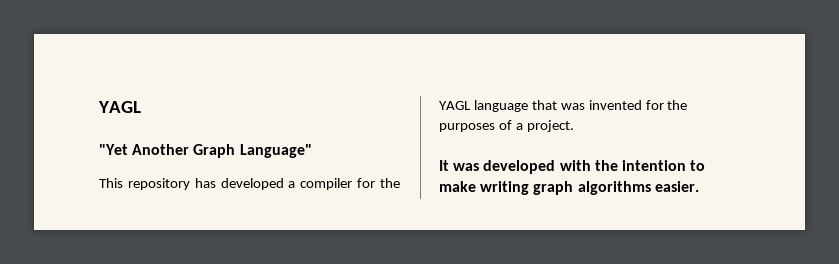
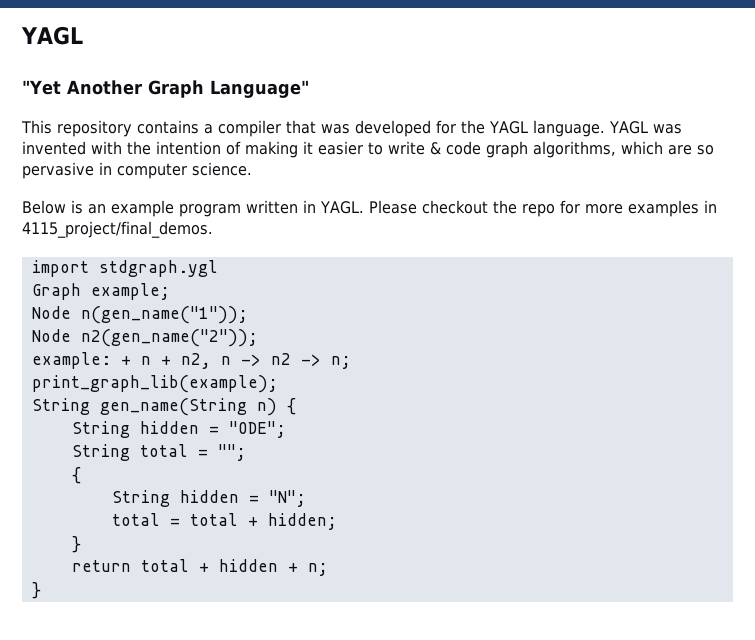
- This repository has developed a compiler for the YAGL language that was invented for the purposes of a project.
- It was developed with the intention to make writing graph algorithms easier.
+ This repository contains a compiler that was developed for the YAGL language. YAGL was invented with the intention of making it easier to write & code graph algorithms, which are so pervasive in computer science.
+ Below is an example program written in YAGL. Please checkout the repo for more examples in 4115_project/final_demos.
+ import stdgraph.ygl
+ Graph example;
+ Node n(gen_name("1"));
+ Node n2(gen_name("2"));
+ example: + n + n2, n -> n2 -> n;
+ print_graph_lib(example);
+ String gen_name(String n) {
+ String hidden = "ODE";
+ String total = "";
+ {
+ String hidden = "N";
+ total = total + hidden;
+ }
+ return total + hidden + n;
+ }

